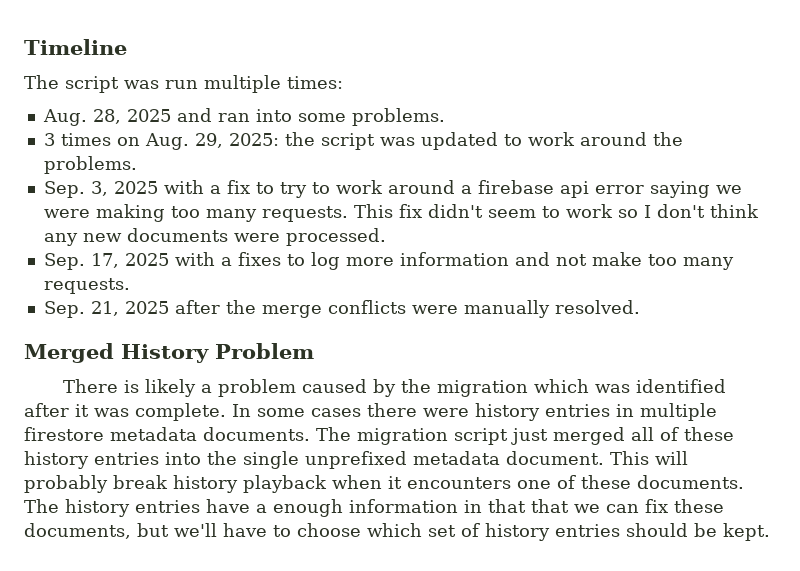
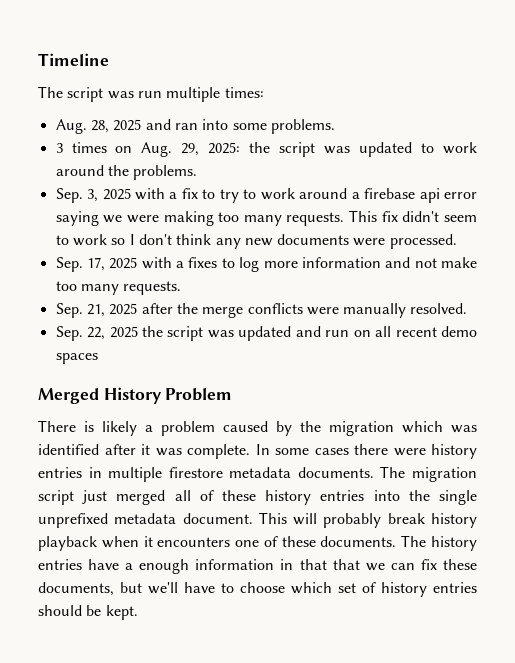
+ Sep. 22, 2025 the script was updated and run on all recent demo spaces

